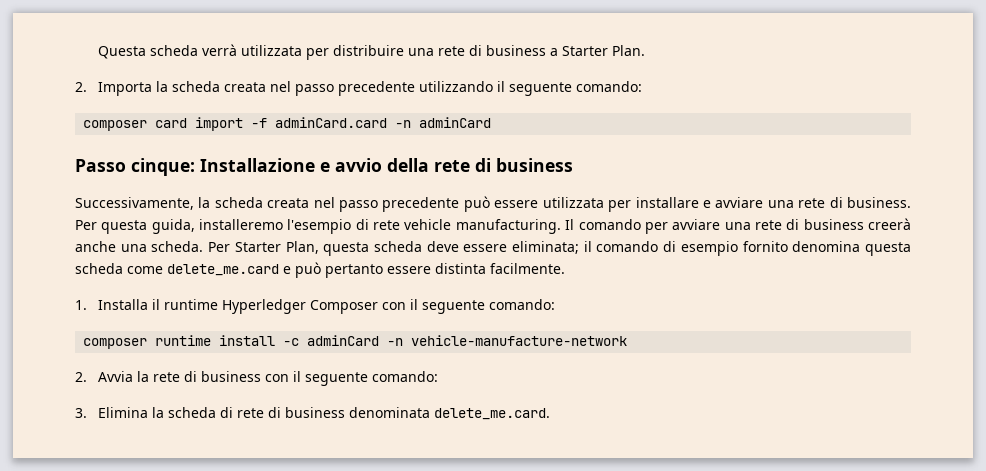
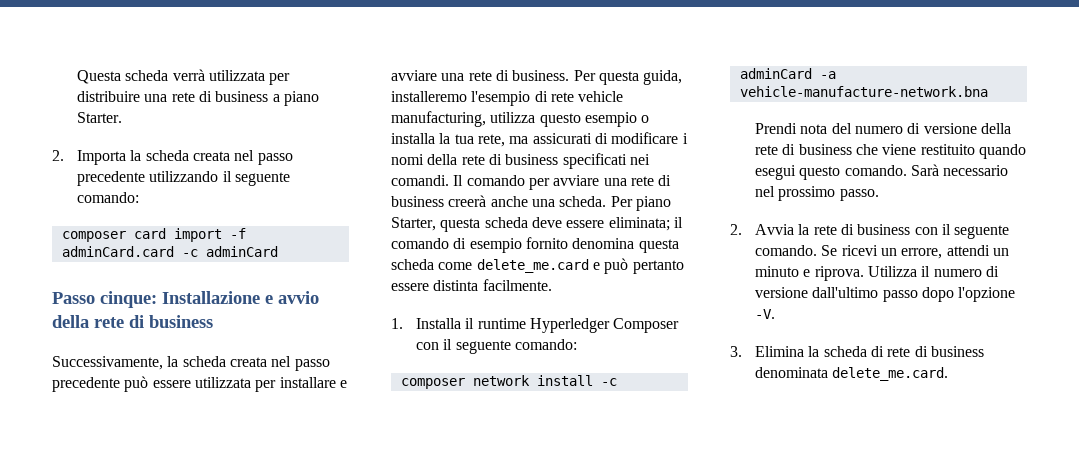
- Questa scheda verrà utilizzata per distribuire una rete di business a Starter Plan.
+ Questa scheda verrà utilizzata per distribuire una rete di business a piano Starter.
- composer card import -f adminCard.card -n adminCard
+ composer card import -f adminCard.card -c adminCard
- Per questa guida, installeremo l'esempio di rete vehicle manufacturing.
+ Per questa guida, installeremo l'esempio di rete vehicle manufacturing, utilizza questo esempio o installa la tua rete, ma assicurati di modificare i nomi della rete di business specificati nei comandi.
- Per Starter Plan, questa scheda deve essere eliminata; il comando di esempio fornito denomina questa scheda come delete_me.card e può pertanto essere distinta facilmente.
+ Per piano Starter, questa scheda deve essere eliminata; il comando di esempio fornito denomina questa scheda come delete_me.card e può pertanto essere distinta facilmente.
- composer runtime install -c adminCard -n vehicle-manufacture-network
+ composer network install -c adminCard -a vehicle-manufacture-network.bna
+ Prendi nota del numero di versione della rete di business che viene restituito quando esegui questo comando. Sarà necessario nel prossimo passo.
- 2. Avvia la rete di business con il seguente comando:
+ 2. Avvia la rete di business con il seguente comando. Se ricevi un errore, attendi un minuto e riprova. Utilizza il numero di versione dall'ultimo passo dopo l'opzione -V.

